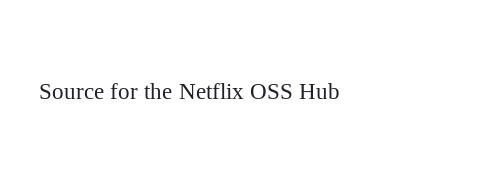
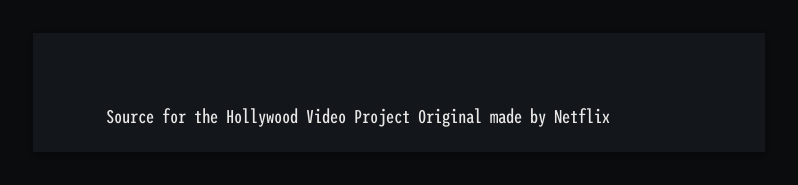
- Source for the Netflix OSS Hub
+ Source for the Hollywood Video Project Original made by Netflix

